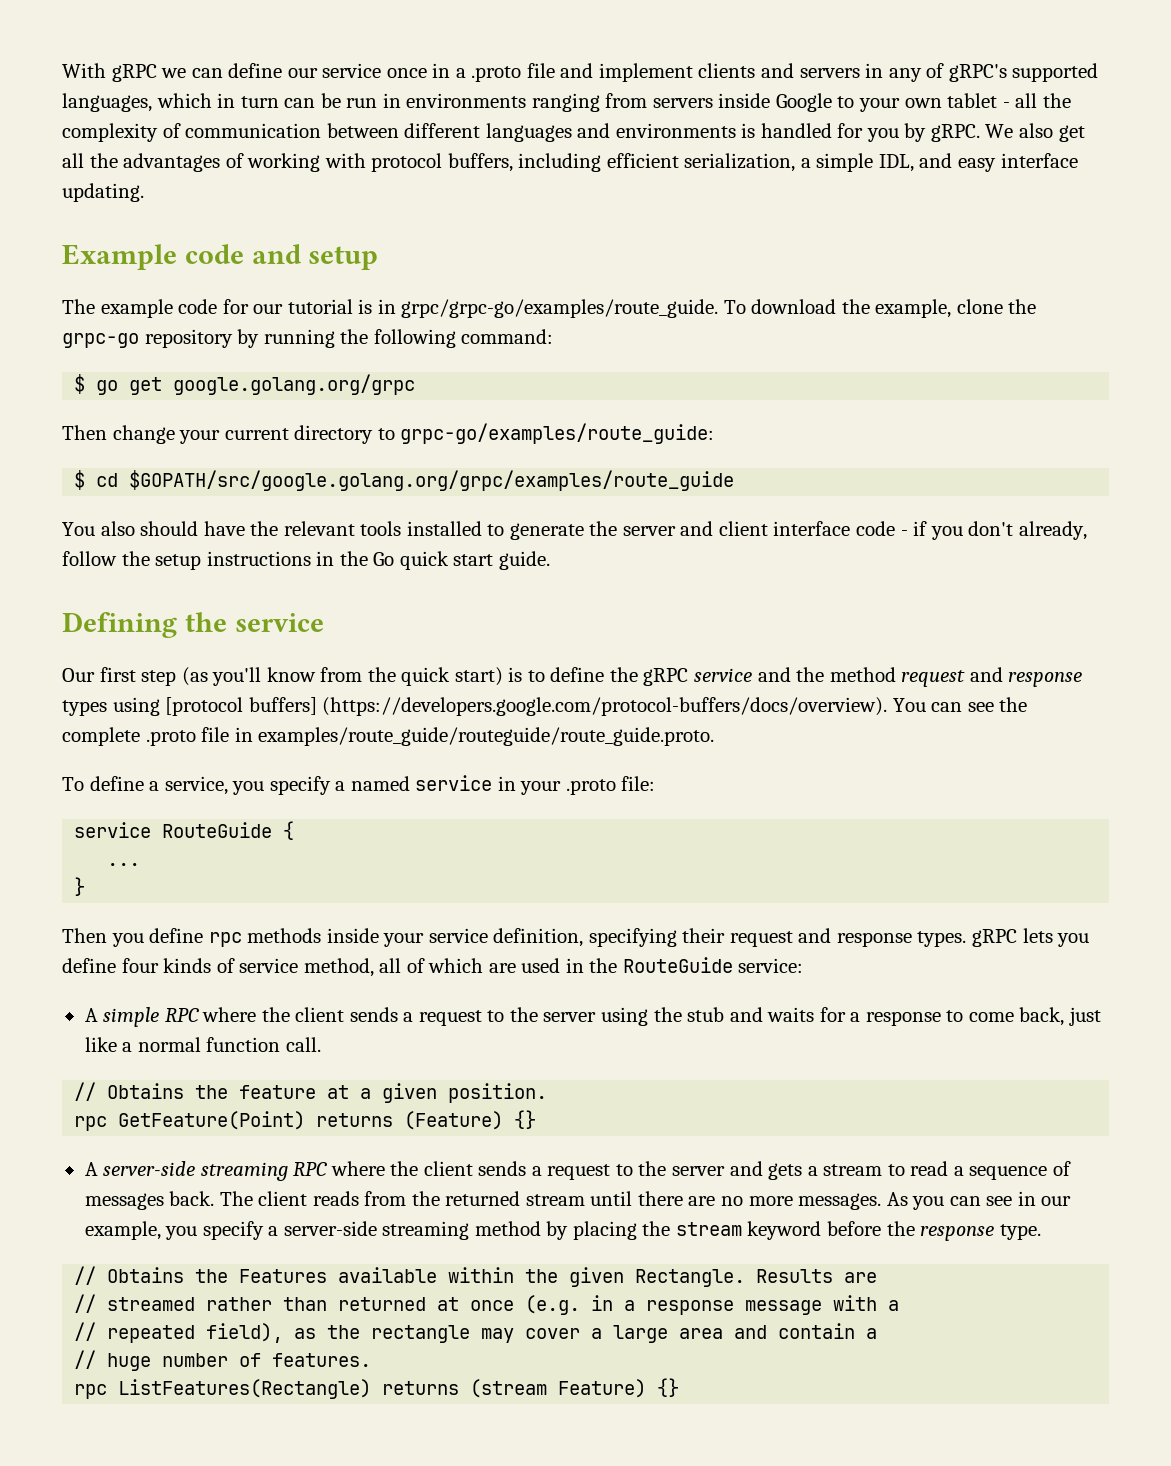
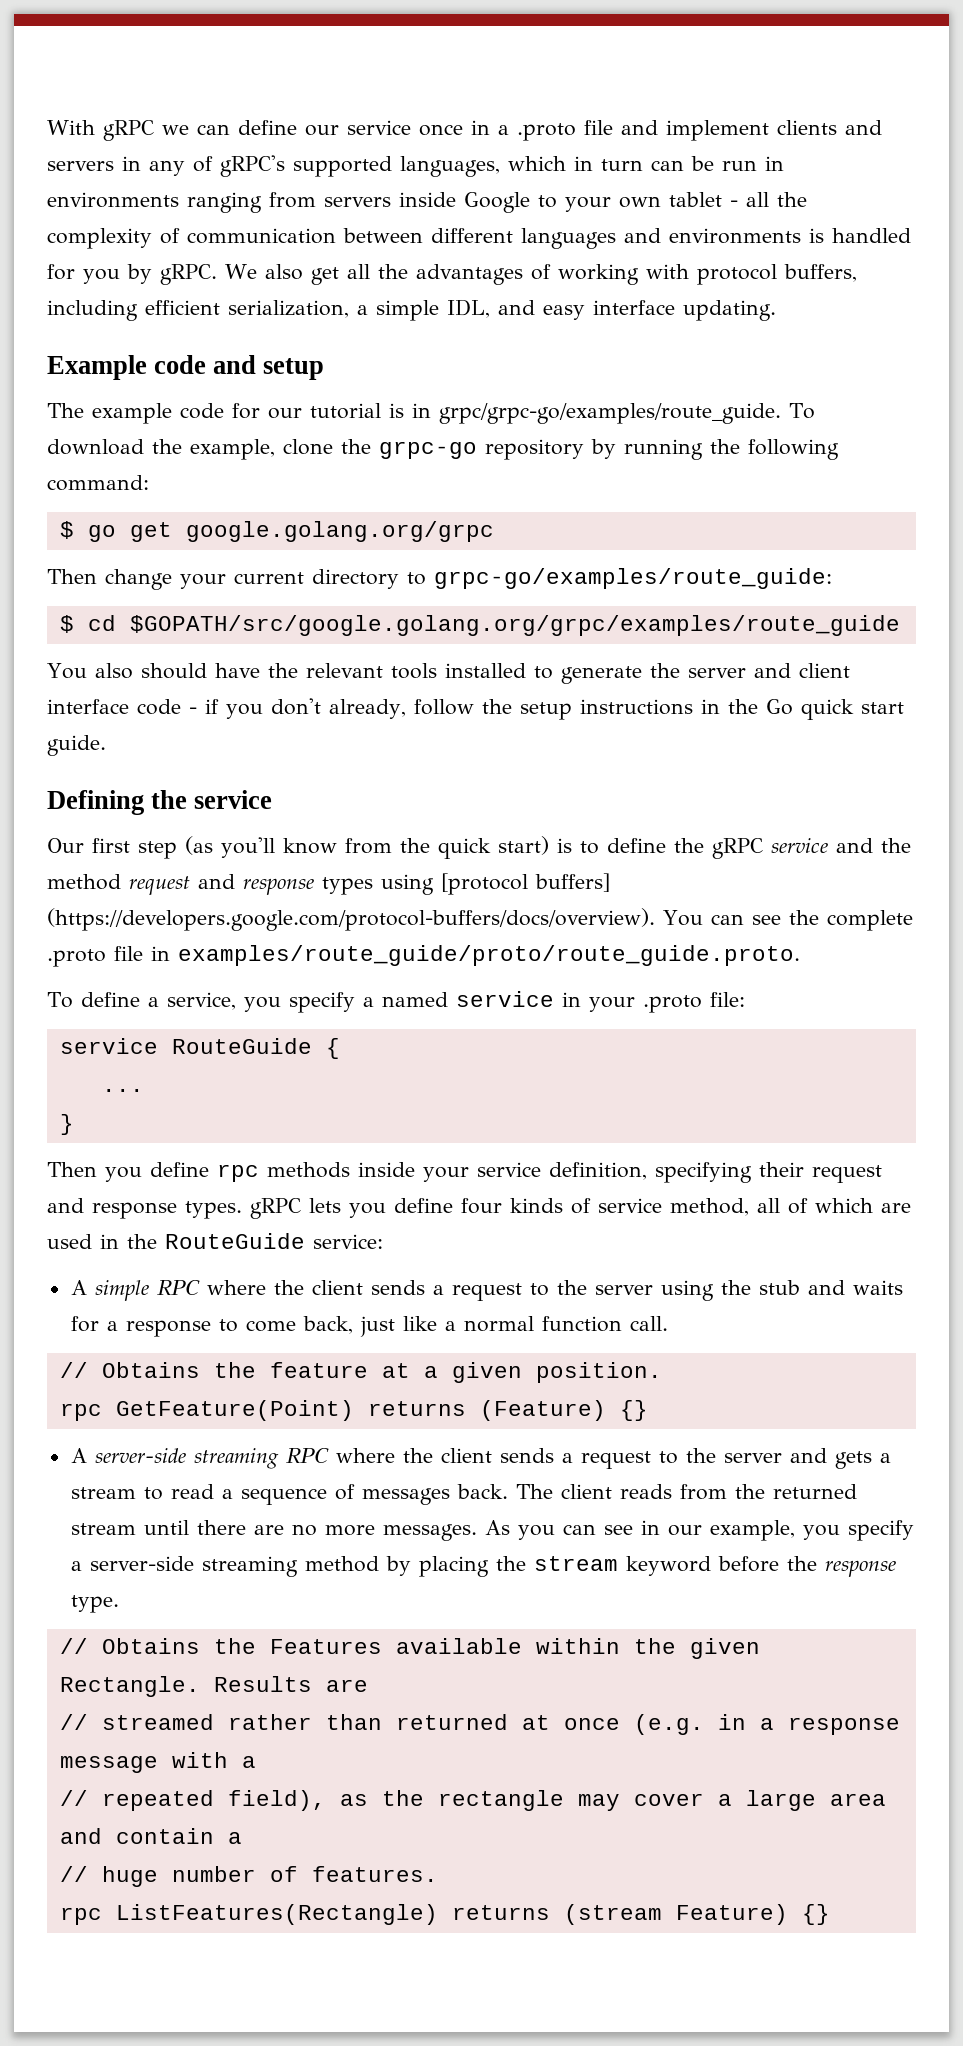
- Our first step (as you'll know from the quick start) is to define the gRPC service and the method request and response types using [protocol buffers] (https://developers.google.com/protocol-buffers/docs/overview). You can see the complete .proto file in examples/route_guide/routeguide/route_guide.proto.
+ Our first step (as you'll know from the quick start) is to define the gRPC service and the method request and response types using [protocol buffers] (https://developers.google.com/protocol-buffers/docs/overview). You can see the complete .proto file in examples/route_guide/proto/route_guide.proto.

